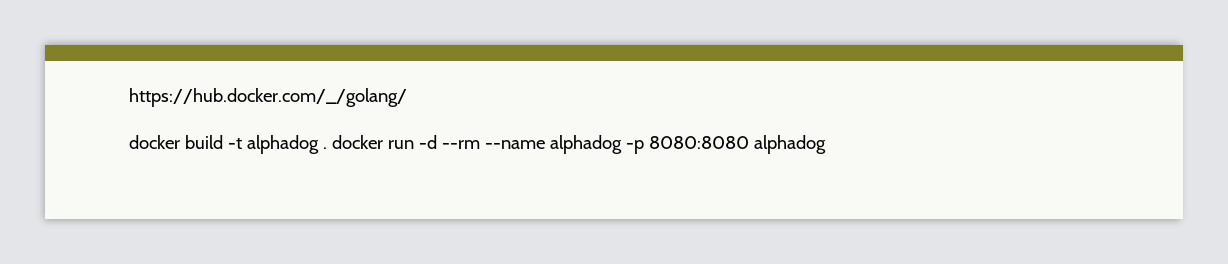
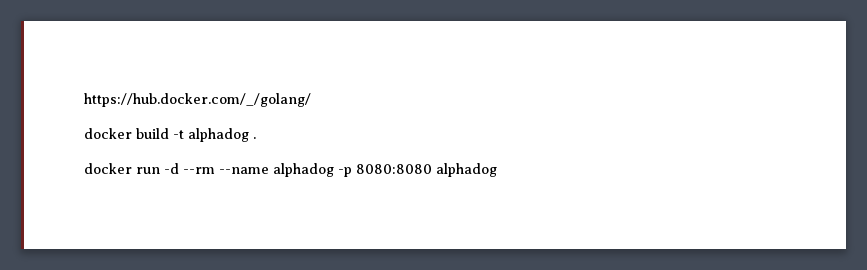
- docker build -t alphadog . docker run -d --rm --name alphadog -p 8080:8080 alphadog
+ docker build -t alphadog .
+ docker run -d --rm --name alphadog -p 8080:8080 alphadog

